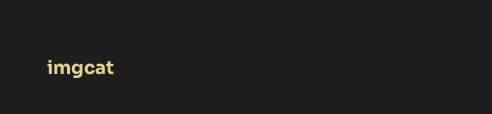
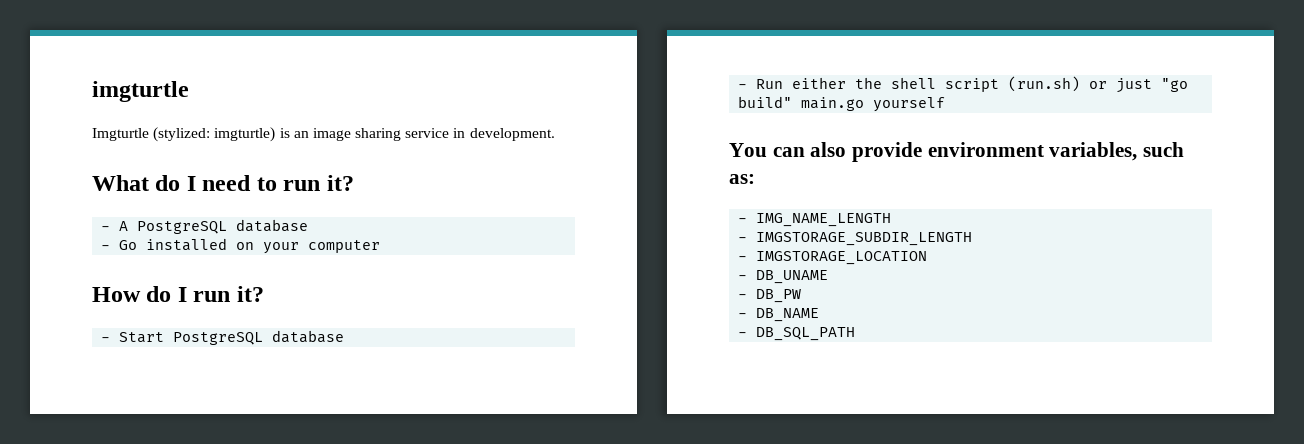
- imgcat
+ imgturtle
+ Imgturtle (stylized: imgturtle) is an image sharing service in development.
+ What do I need to run it?
+ - A PostgreSQL database
+ - Go installed on your computer
+ How do I run it?
+ - Start PostgreSQL database
+ - Run either the shell script (run.sh) or just "go build" main.go yourself
+ You can also provide environment variables, such as:
+ - IMG_NAME_LENGTH
+ - IMGSTORAGE_SUBDIR_LENGTH
+ - IMGSTORAGE_LOCATION
+ - DB_UNAME
+ - DB_PW
+ - DB_NAME
+ - DB_SQL_PATH

